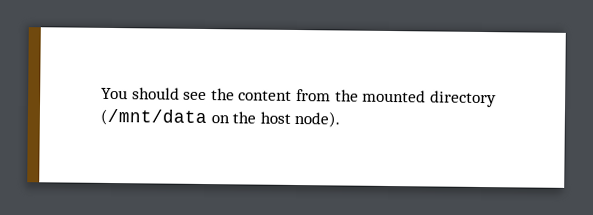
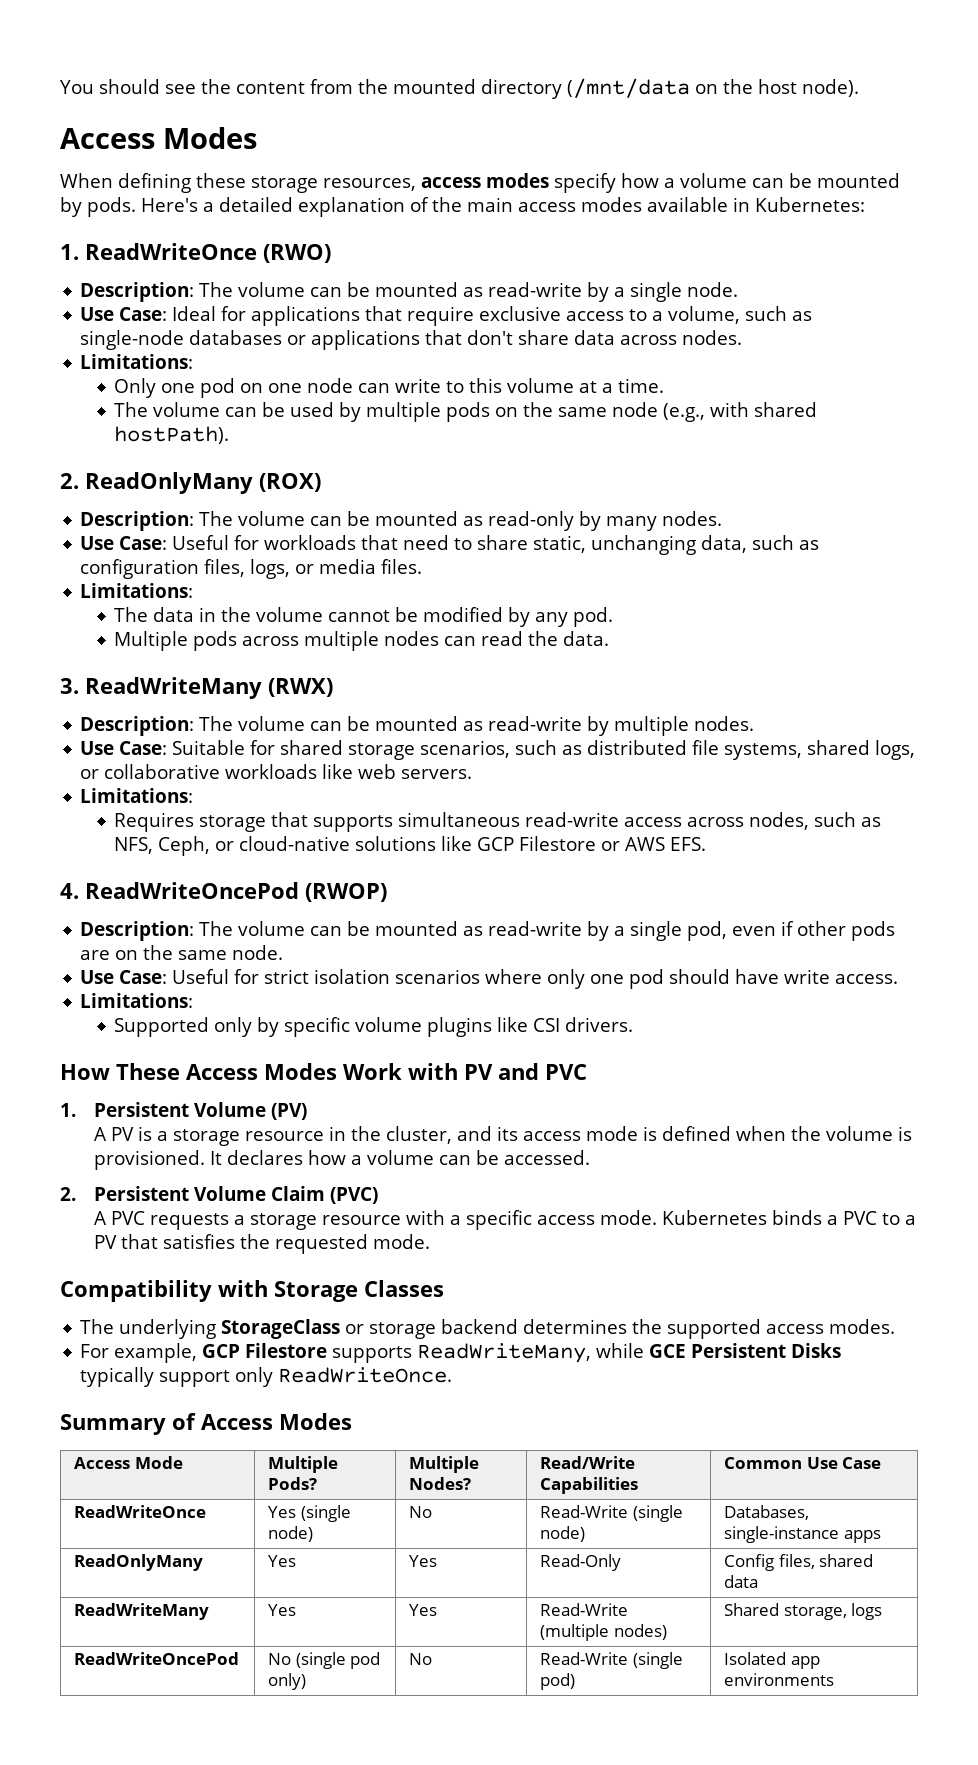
  You should see the content from the mounted directory (/mnt/data on the host node).
+ Access Modes
+ When defining these storage resources, access modes specify how a volume can be mounted by pods. Here's a detailed explanation of the main access modes available in Kubernetes:
+ 1. ReadWriteOnce (RWO)
+ Description: The volume can be mounted as read-write by a single node.
+ Use Case: Ideal for applications that require exclusive access to a volume, such as single-node databases or applications that don't share data across nodes.
+ Limitations:
+ Only one pod on one node can write to this volume at a time.
+ The volume can be used by multiple pods on the same node (e.g., with shared hostPath).
+ 2. ReadOnlyMany (ROX)
+ Description: The volume can be mounted as read-only by many nodes.
+ Use Case: Useful for workloads that need to share static, unchanging data, such as configuration files, logs, or media files.
+ Limitations:
+ The data in the volume cannot be modified by any pod.
+ Multiple pods across multiple nodes can read the data.
+ 3. ReadWriteMany (RWX)
+ Description: The volume can be mounted as read-write by multiple nodes.
+ Use Case: Suitable for shared storage scenarios, such as distributed file systems, shared logs, or collaborative workloads like web servers.
+ Limitations:
+ Requires storage that supports simultaneous read-write access across nodes, such as NFS, Ceph, or cloud-native solutions like GCP Filestore or AWS EFS.
+ 4. ReadWriteOncePod (RWOP)
+ Description: The volume can be mounted as read-write by a single pod, even if other pods are on the same node.
+ Use Case: Useful for strict isolation scenarios where only one pod should have write access.
+ Limitations:
+ Supported only by specific volume plugins like CSI drivers.
+ How These Access Modes Work with PV and PVC
+ 1. Persistent Volume (PV)
+ A PV is a storage resource in the cluster, and its access mode is defined when the volume is provisioned. It declares how a volume can be accessed.
+ 2. Persistent Volume Claim (PVC)
+ A PVC requests a storage resource with a specific access mode. Kubernetes binds a PVC to a PV that satisfies the requested mode.
+ Compatibility with Storage Classes
+ The underlying StorageClass or storage backend determines the supported access modes.
+ For example, GCP Filestore supports ReadWriteMany, while GCE Persistent Disks typically support only ReadWriteOnce.
+ Summary of Access Modes
+ Access Mode | Multiple Pods? | Multiple Nodes? | Read/Write Capabilities | Common Use Case
+ ReadWriteOnce | Yes (single node) | No | Read-Write (single node) | Databases, single-instance apps
+ ReadOnlyMany | Yes | Yes | Read-Only | Config files, shared data
+ ReadWriteMany | Yes | Yes | Read-Write (multiple nodes) | Shared storage, logs
+ ReadWriteOncePod | No (single pod only) | No | Read-Write (single pod) | Isolated app environments

